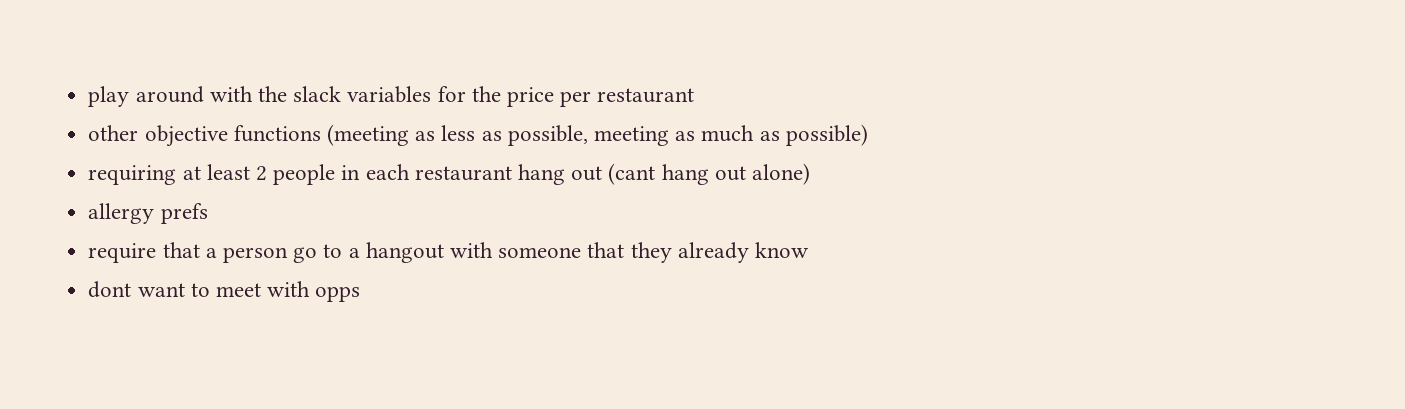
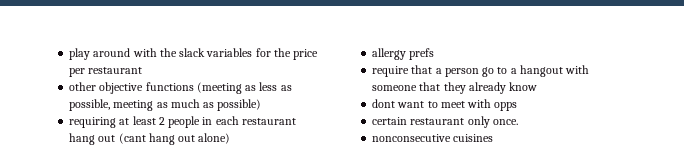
+ certain restaurant only once.
+ nonconsecutive cuisines

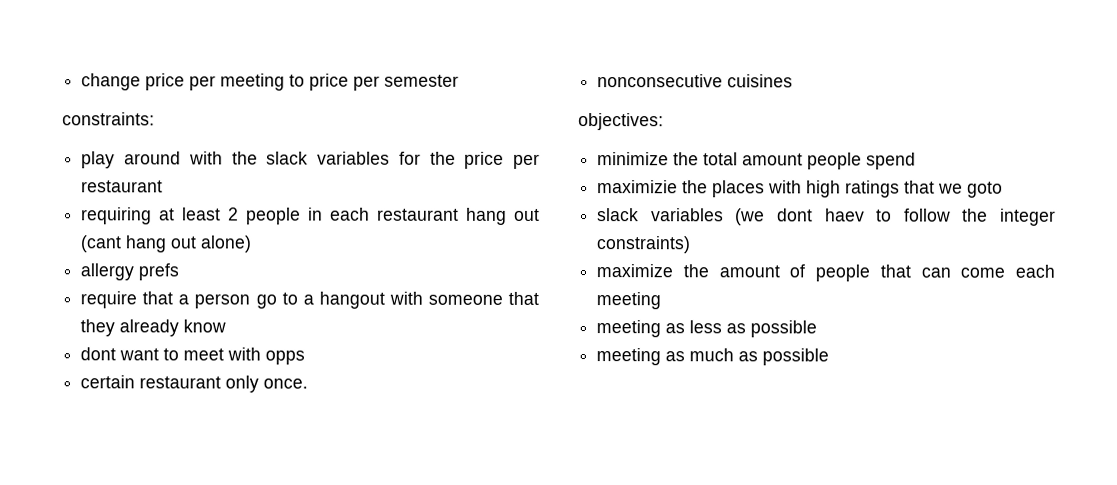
+ change price per meeting to price per semester
+ constraints:
- other objective functions (meeting as less as possible, meeting as much as possible)
+ objectives:
+ minimize the total amount people spend
+ maximizie the places with high ratings that we goto
+ slack variables (we dont haev to follow the integer constraints)
+ maximize the amount of people that can come each meeting
+ meeting as less as possible
+ meeting as much as possible

